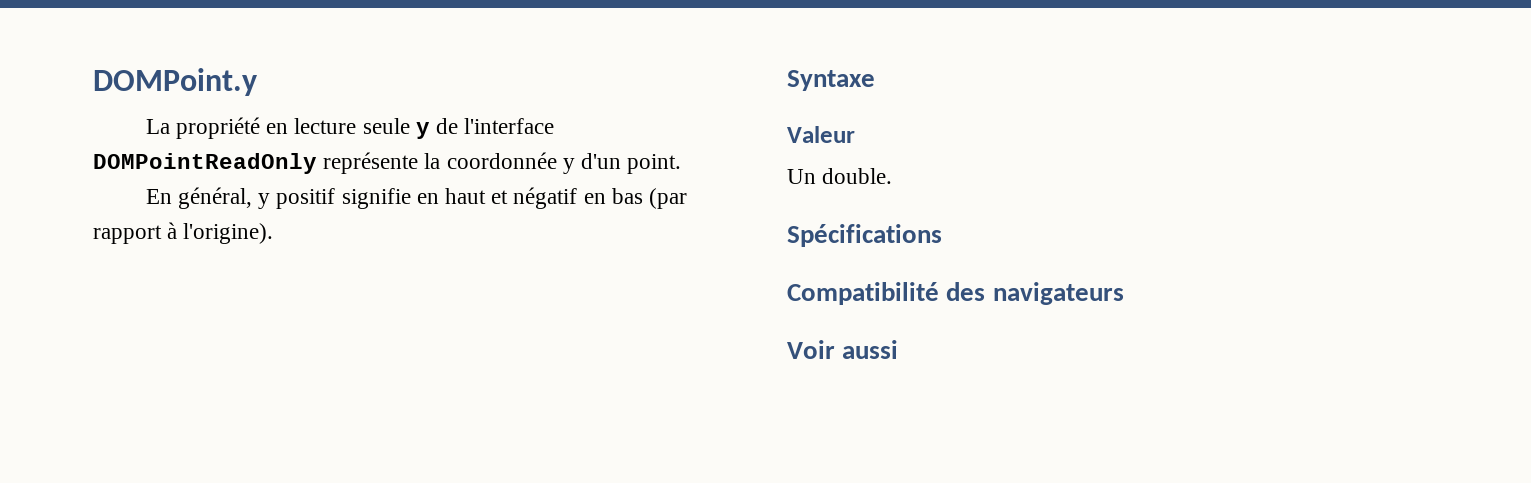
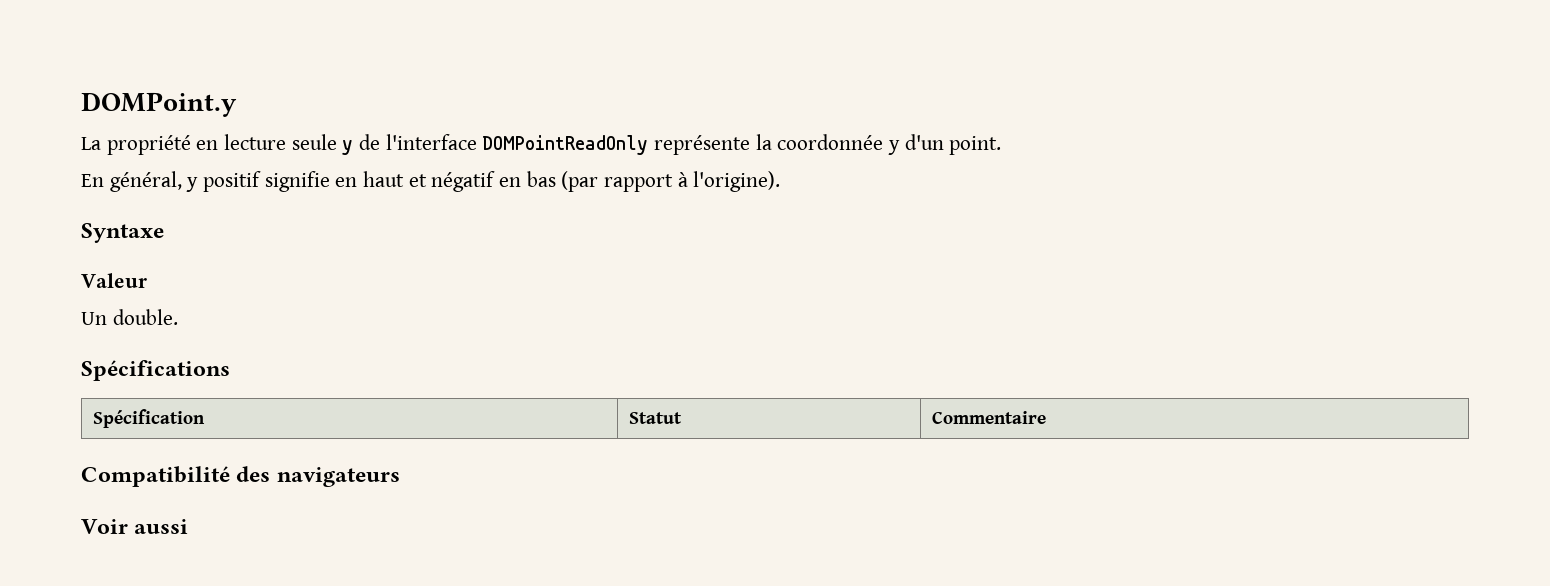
+ Spécification | Statut | Commentaire

